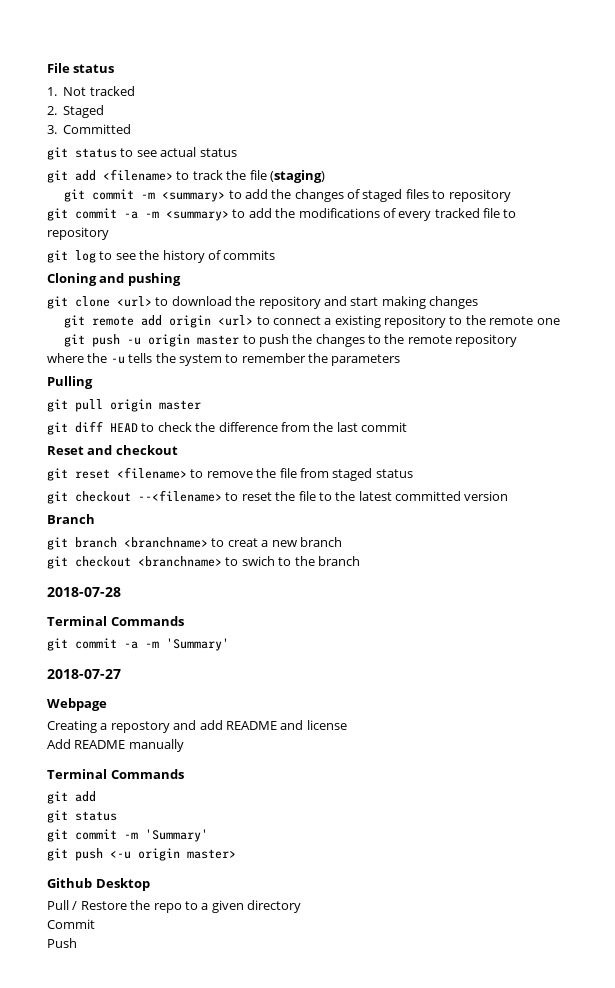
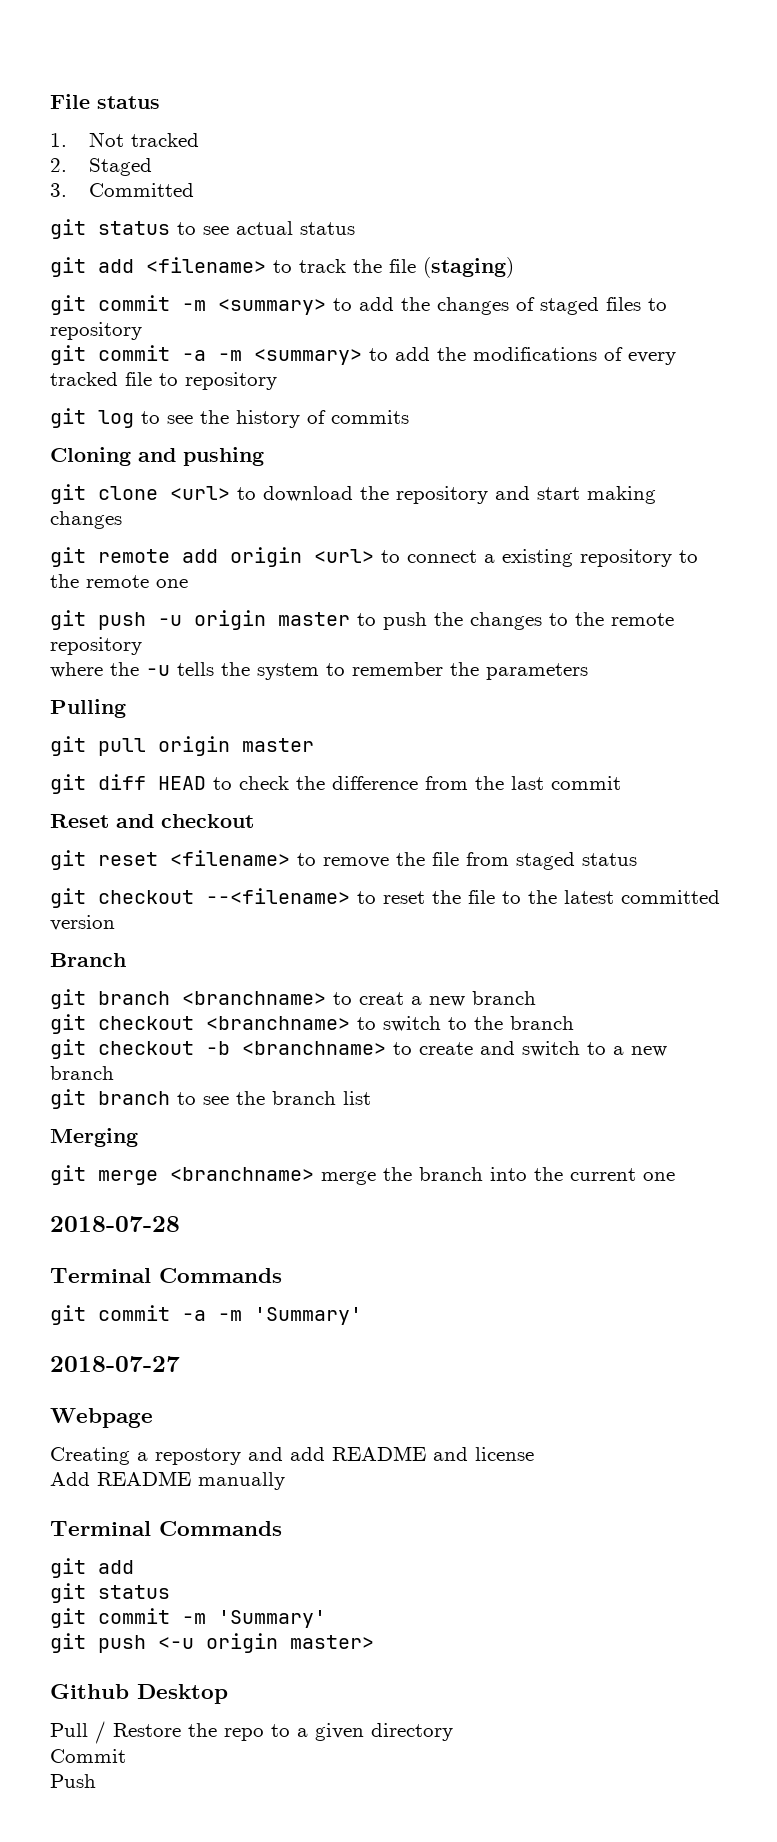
- git checkout <branchname> to swich to the branch
+ git checkout <branchname> to switch to the branch
+ git checkout -b <branchname> to create and switch to a new branch
+ git branch to see the branch list
+ Merging
+ git merge <branchname> merge the branch into the current one

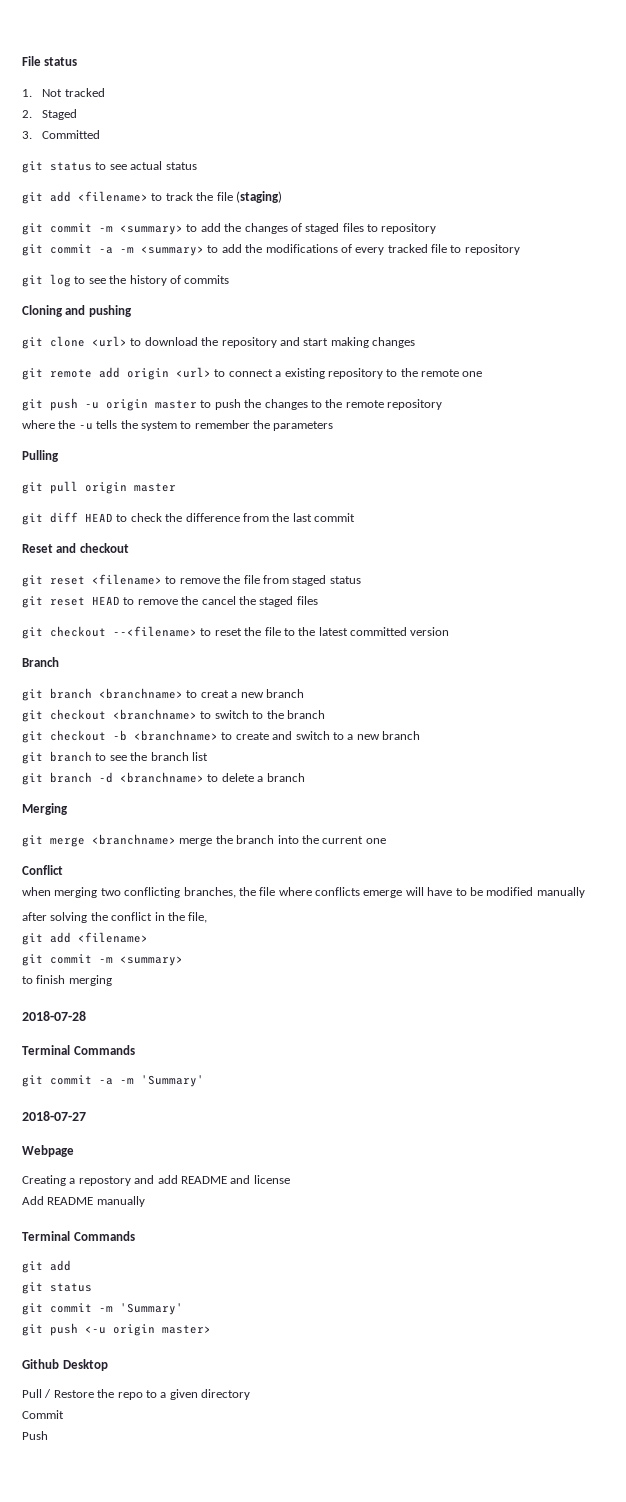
+ git reset HEAD to remove the cancel the staged files
+ git branch -d <branchname> to delete a branch
+ Conflict
+ when merging two conflicting branches, the file where conflicts emerge will have to be modified manually
+ after solving the conflict in the file,
+ git add <filename>
+ git commit -m <summary>
+ to finish merging

